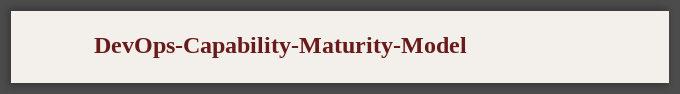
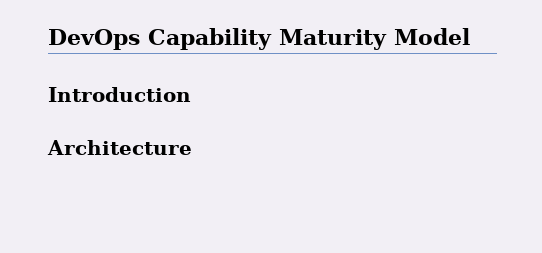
- DevOps-Capability-Maturity-Model
+ DevOps Capability Maturity Model
+ Introduction
+ Architecture

